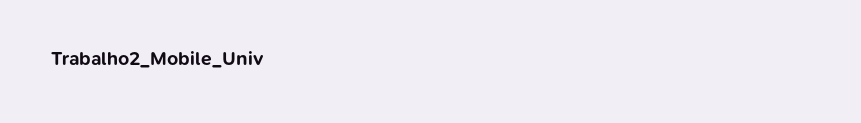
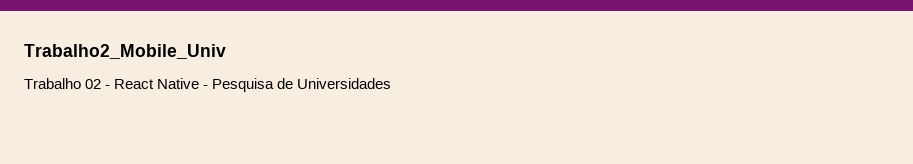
+ Trabalho 02 - React Native - Pesquisa de Universidades

